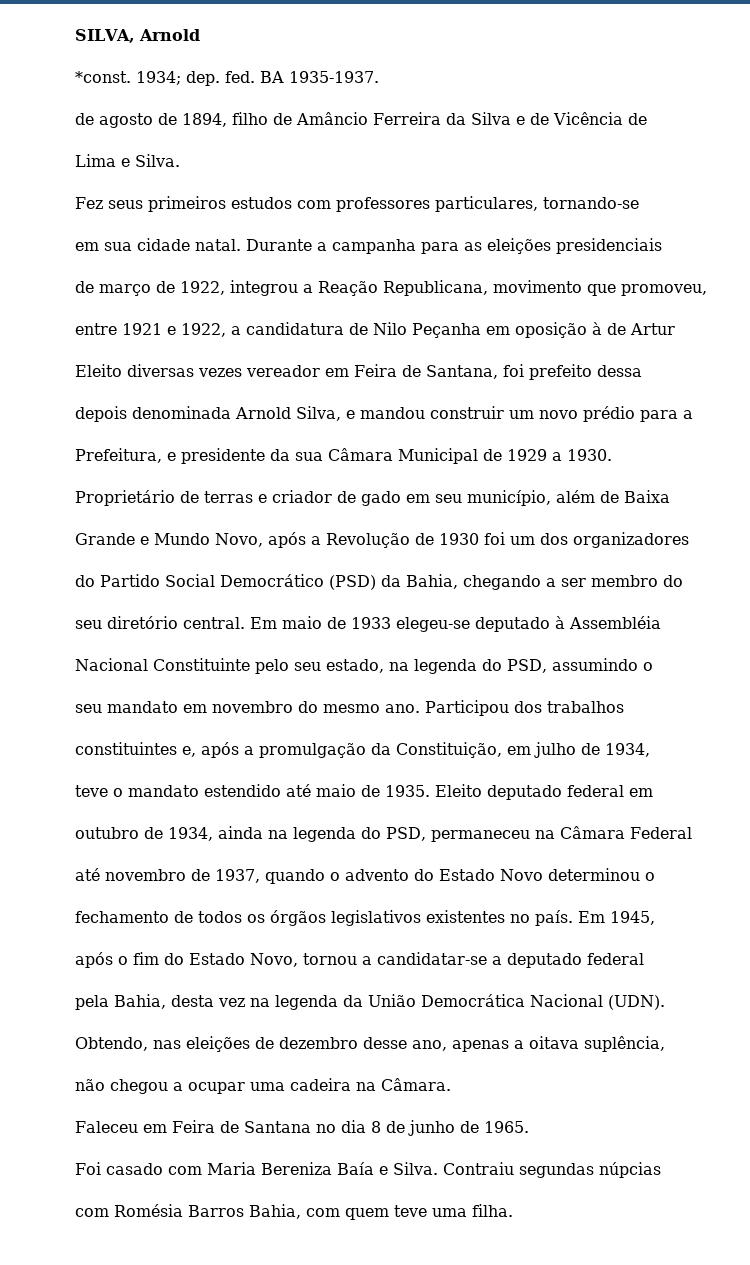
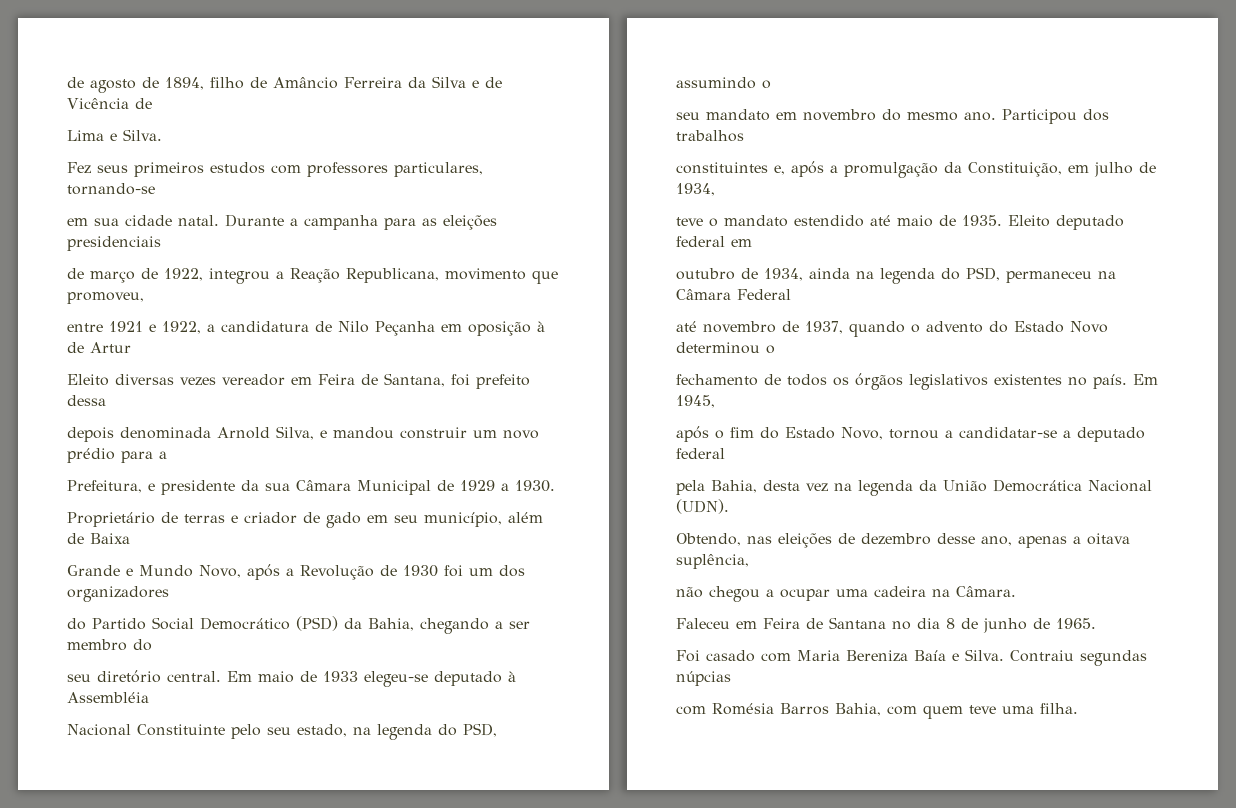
- SILVA, Arnold
- *const. 1934; dep. fed. BA 1935-1937.

